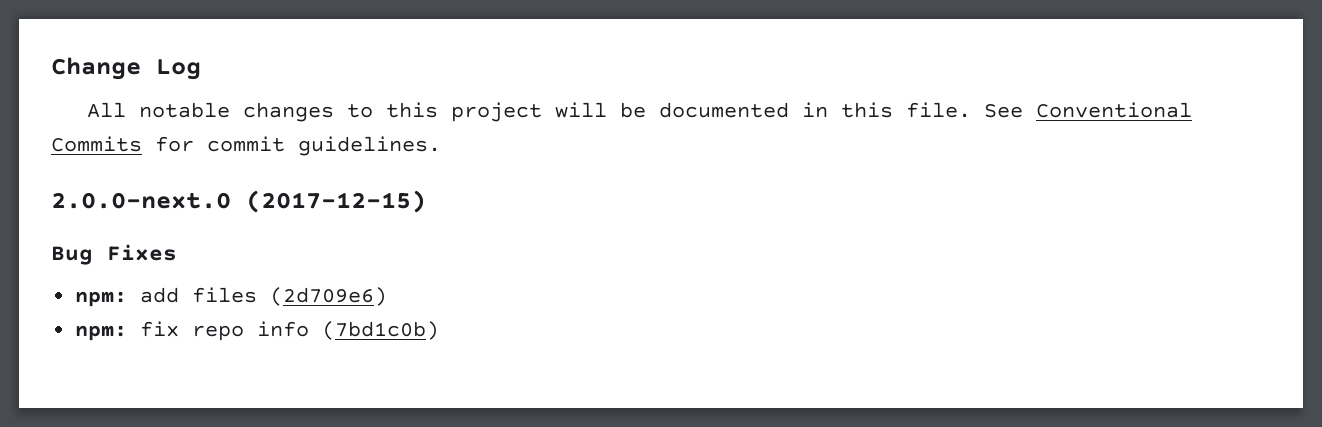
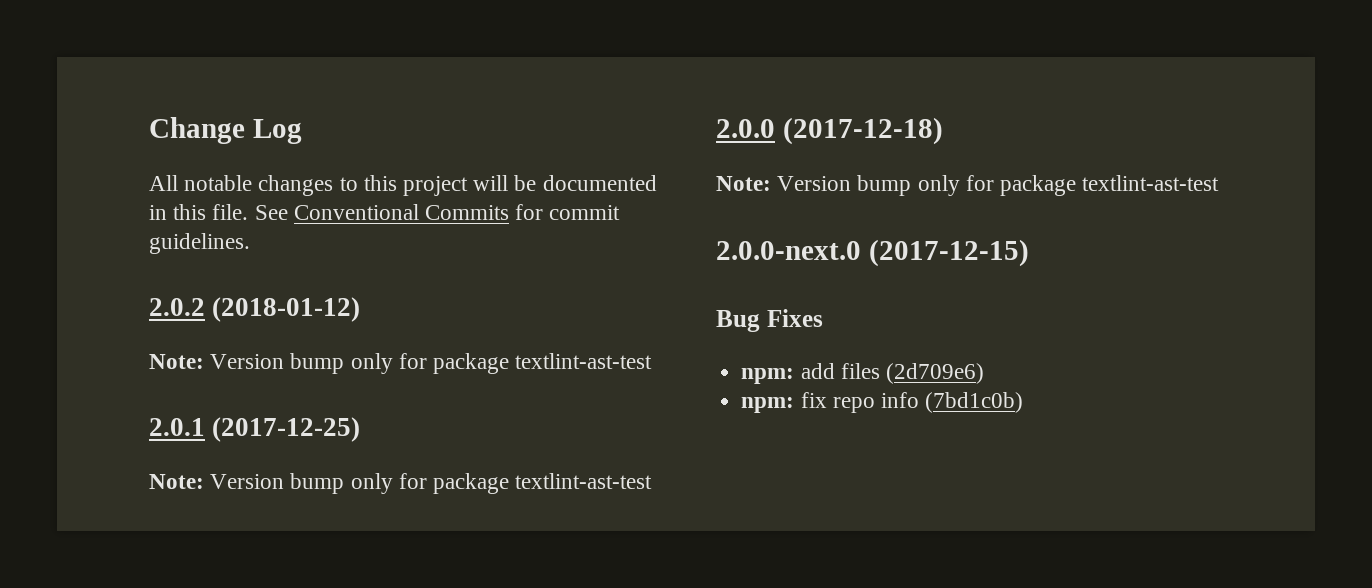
+ 2.0.2 (2018-01-12)
+ Note: Version bump only for package textlint-ast-test
+ 2.0.1 (2017-12-25)
+ Note: Version bump only for package textlint-ast-test
+ 2.0.0 (2017-12-18)
+ Note: Version bump only for package textlint-ast-test

